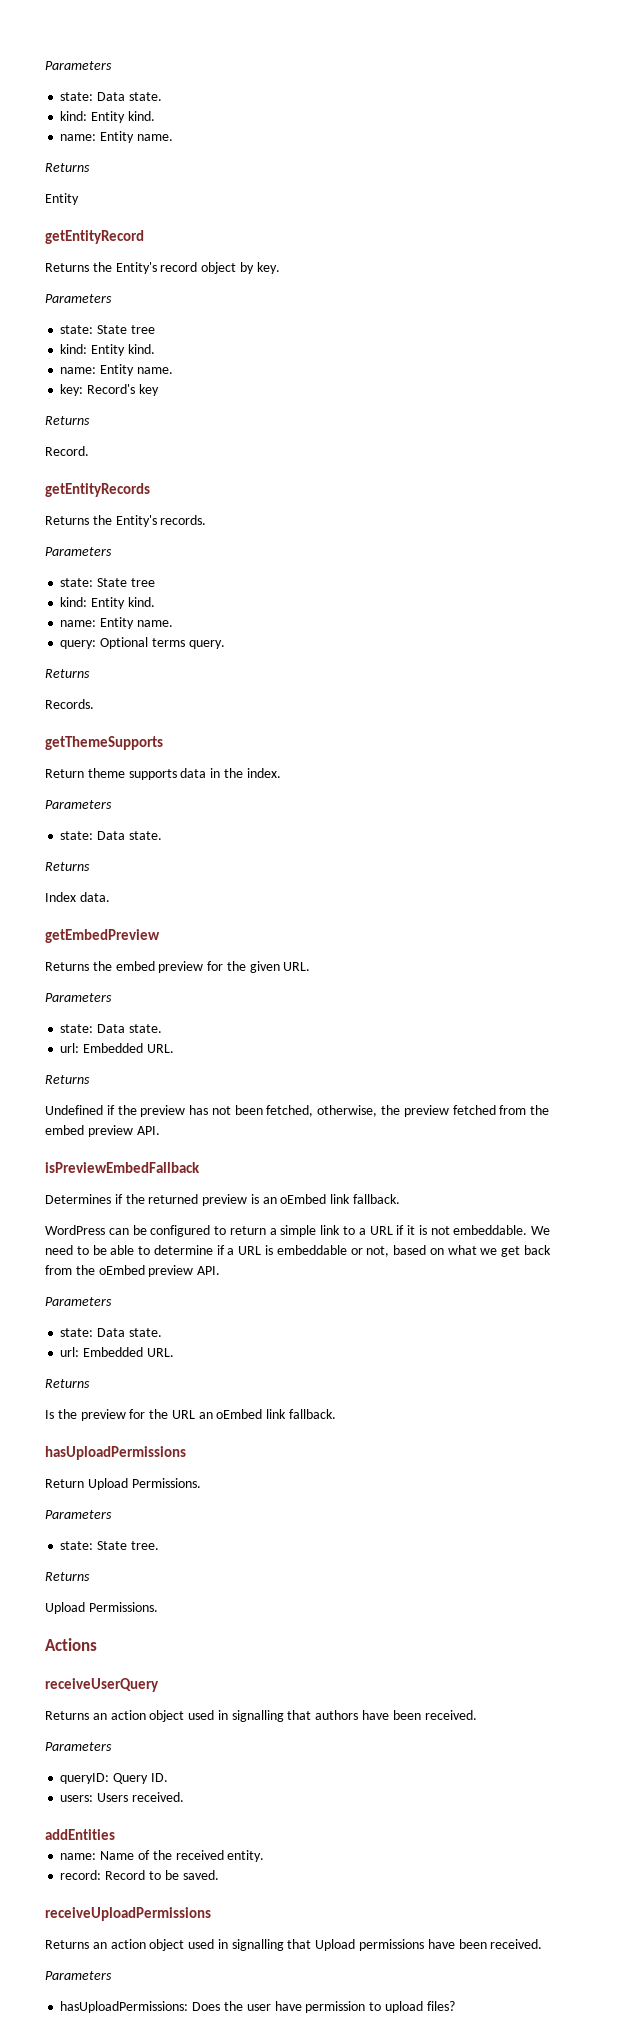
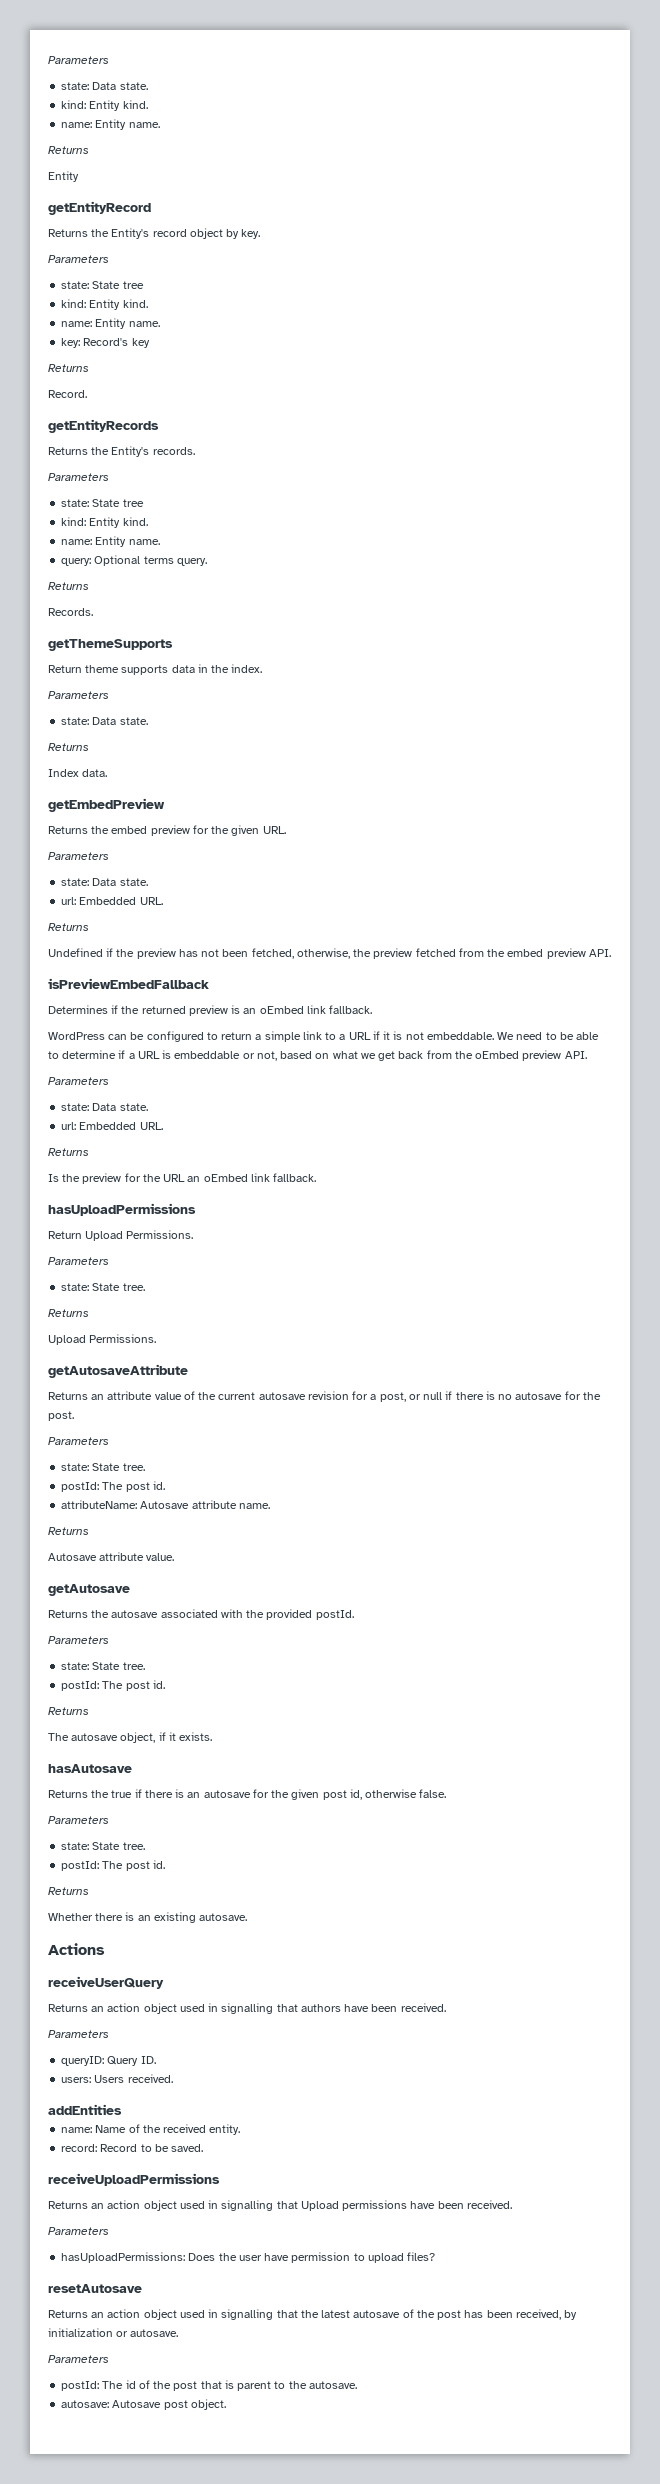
+ getAutosaveAttribute
+ Returns an attribute value of the current autosave revision for a post, or null if there is no autosave for the post.
+ Parameters
+ state: State tree.
+ postId: The post id.
+ attributeName: Autosave attribute name.
+ Returns
+ Autosave attribute value.
+ getAutosave
+ Returns the autosave associated with the provided postId.
+ Parameters
+ state: State tree.
+ postId: The post id.
+ Returns
+ The autosave object, if it exists.
+ hasAutosave
+ Returns the true if there is an autosave for the given post id, otherwise false.
+ Parameters
+ state: State tree.
+ postId: The post id.
+ Returns
+ Whether there is an existing autosave.
+ resetAutosave
+ Returns an action object used in signalling that the latest autosave of the post has been received, by initialization or autosave.
+ Parameters
+ postId: The id of the post that is parent to the autosave.
+ autosave: Autosave post object.

